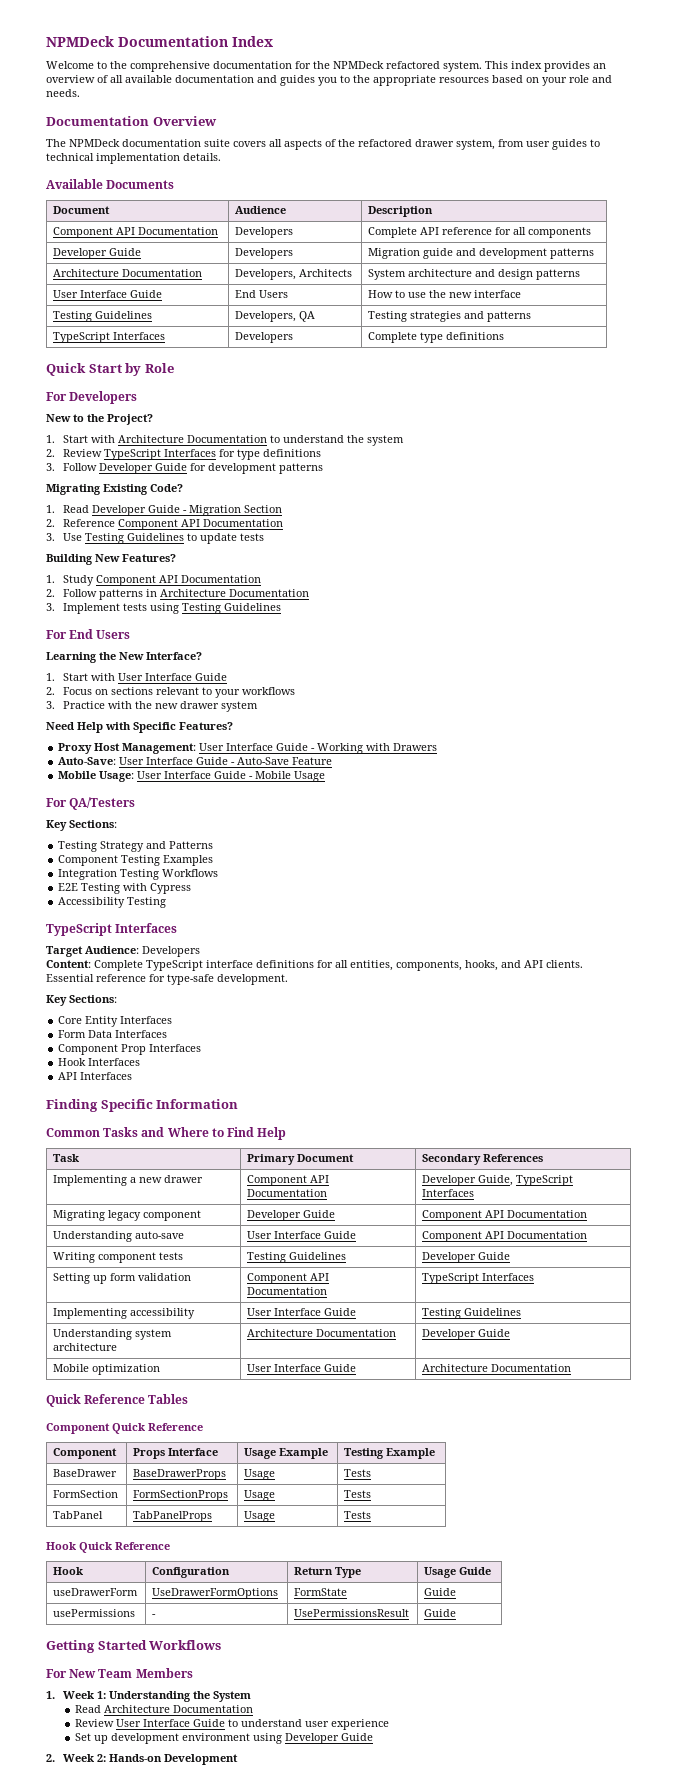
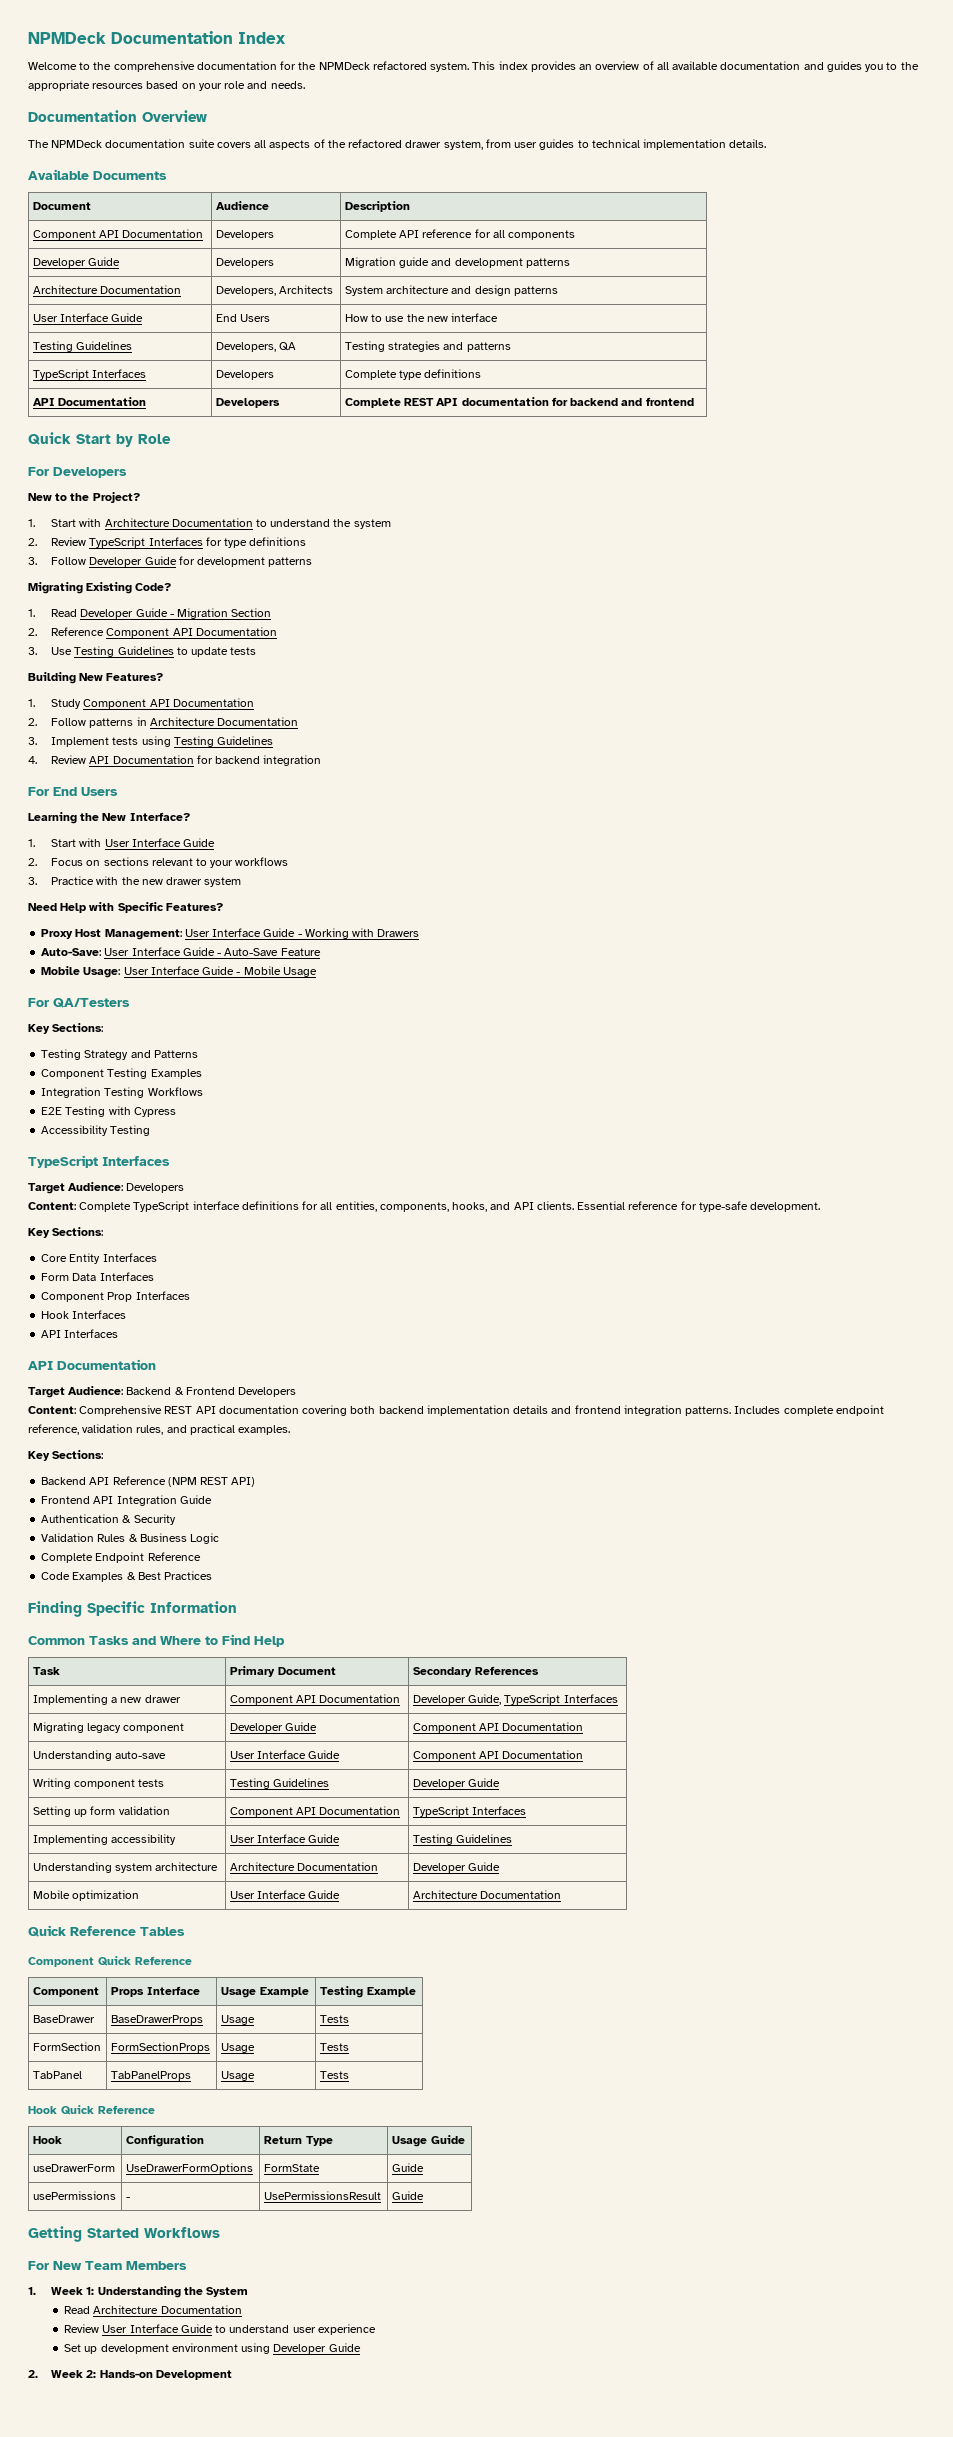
+ API Documentation | Developers | Complete REST API documentation for backend and frontend
+ 4. Review API Documentation for backend integration
  API Interfaces
+ API Documentation
+ Target Audience: Backend & Frontend Developers
+ Content: Comprehensive REST API documentation covering both backend implementation details and frontend integration patterns. Includes complete endpoint reference, validation rules, and practical examples.
+ Key Sections:
+ Backend API Reference (NPM REST API)
+ Frontend API Integration Guide
+ Authentication & Security
+ Validation Rules & Business Logic
+ Complete Endpoint Reference
+ Code Examples & Best Practices

